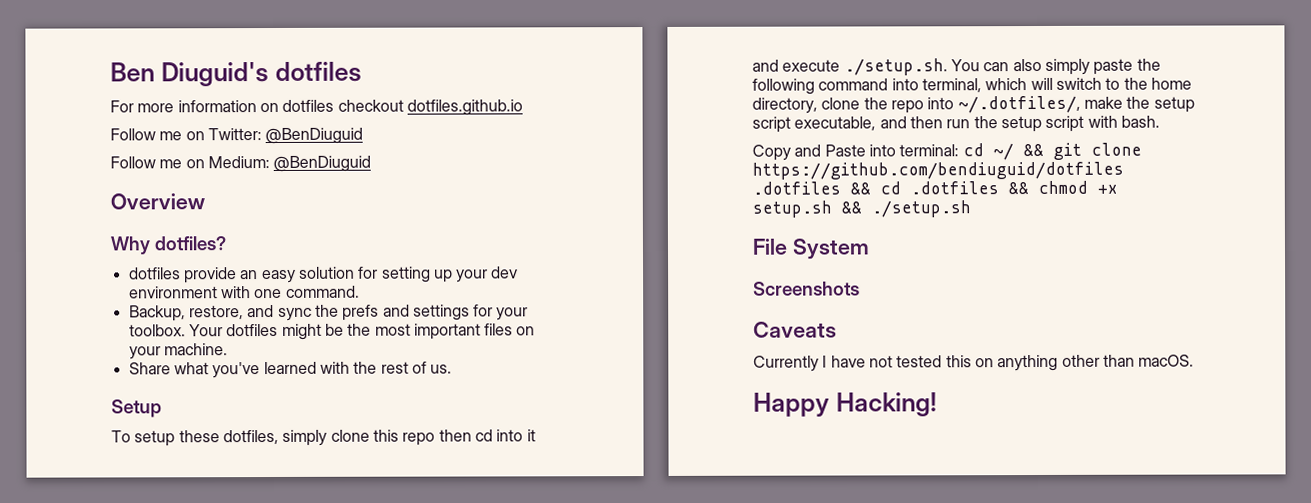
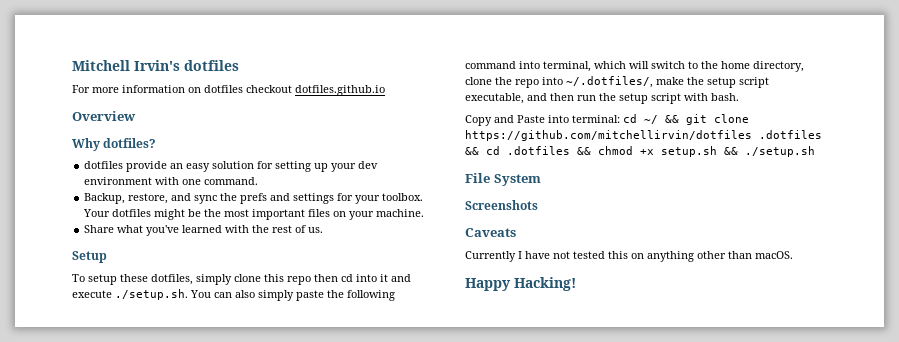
- Ben Diuguid's dotfiles
+ Mitchell Irvin's dotfiles
- Follow me on Twitter: @BenDiuguid
- Follow me on Medium: @BenDiuguid
- Copy and Paste into terminal: cd ~/ && git clone https://github.com/bendiuguid/dotfiles .dotfiles && cd .dotfiles && chmod +x setup.sh && ./setup.sh
+ Copy and Paste into terminal: cd ~/ && git clone https://github.com/mitchellirvin/dotfiles .dotfiles && cd .dotfiles && chmod +x setup.sh && ./setup.sh

